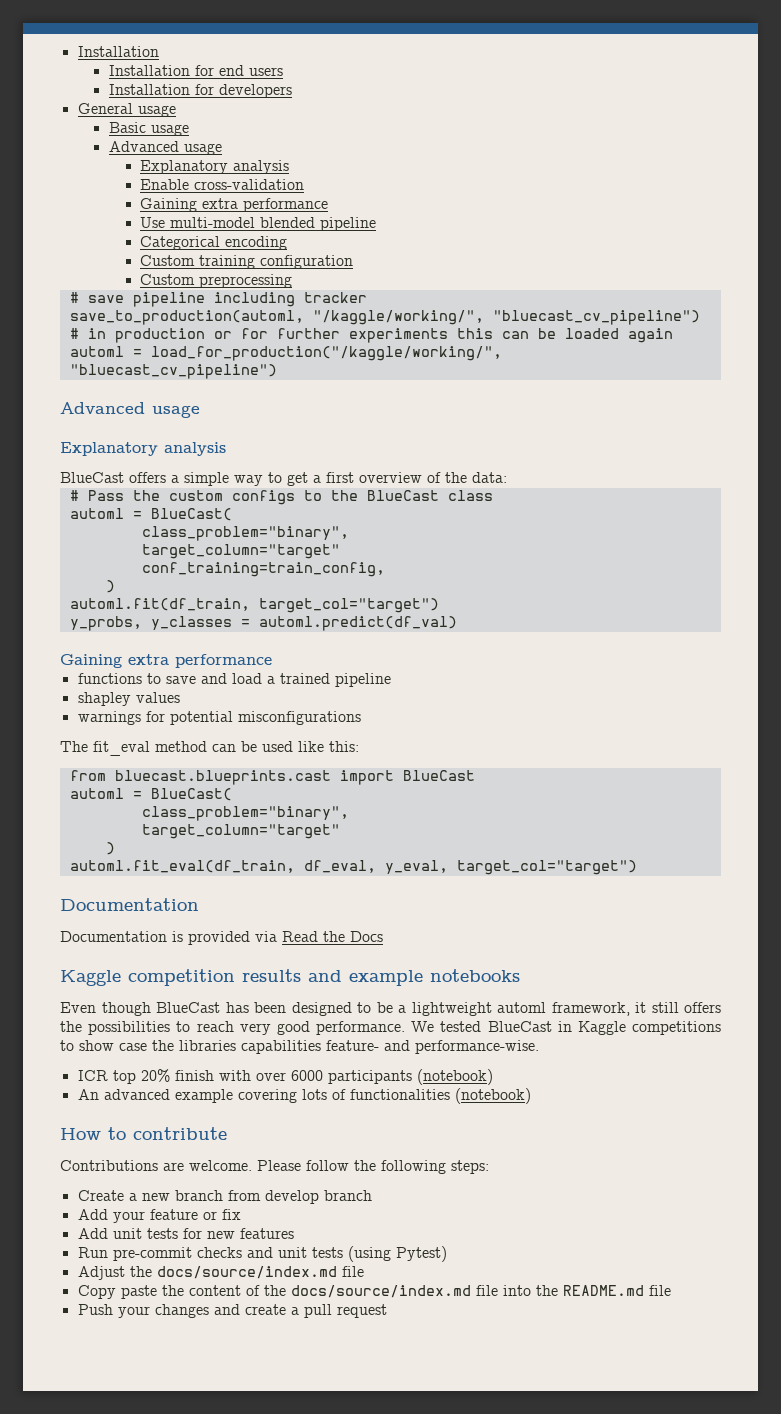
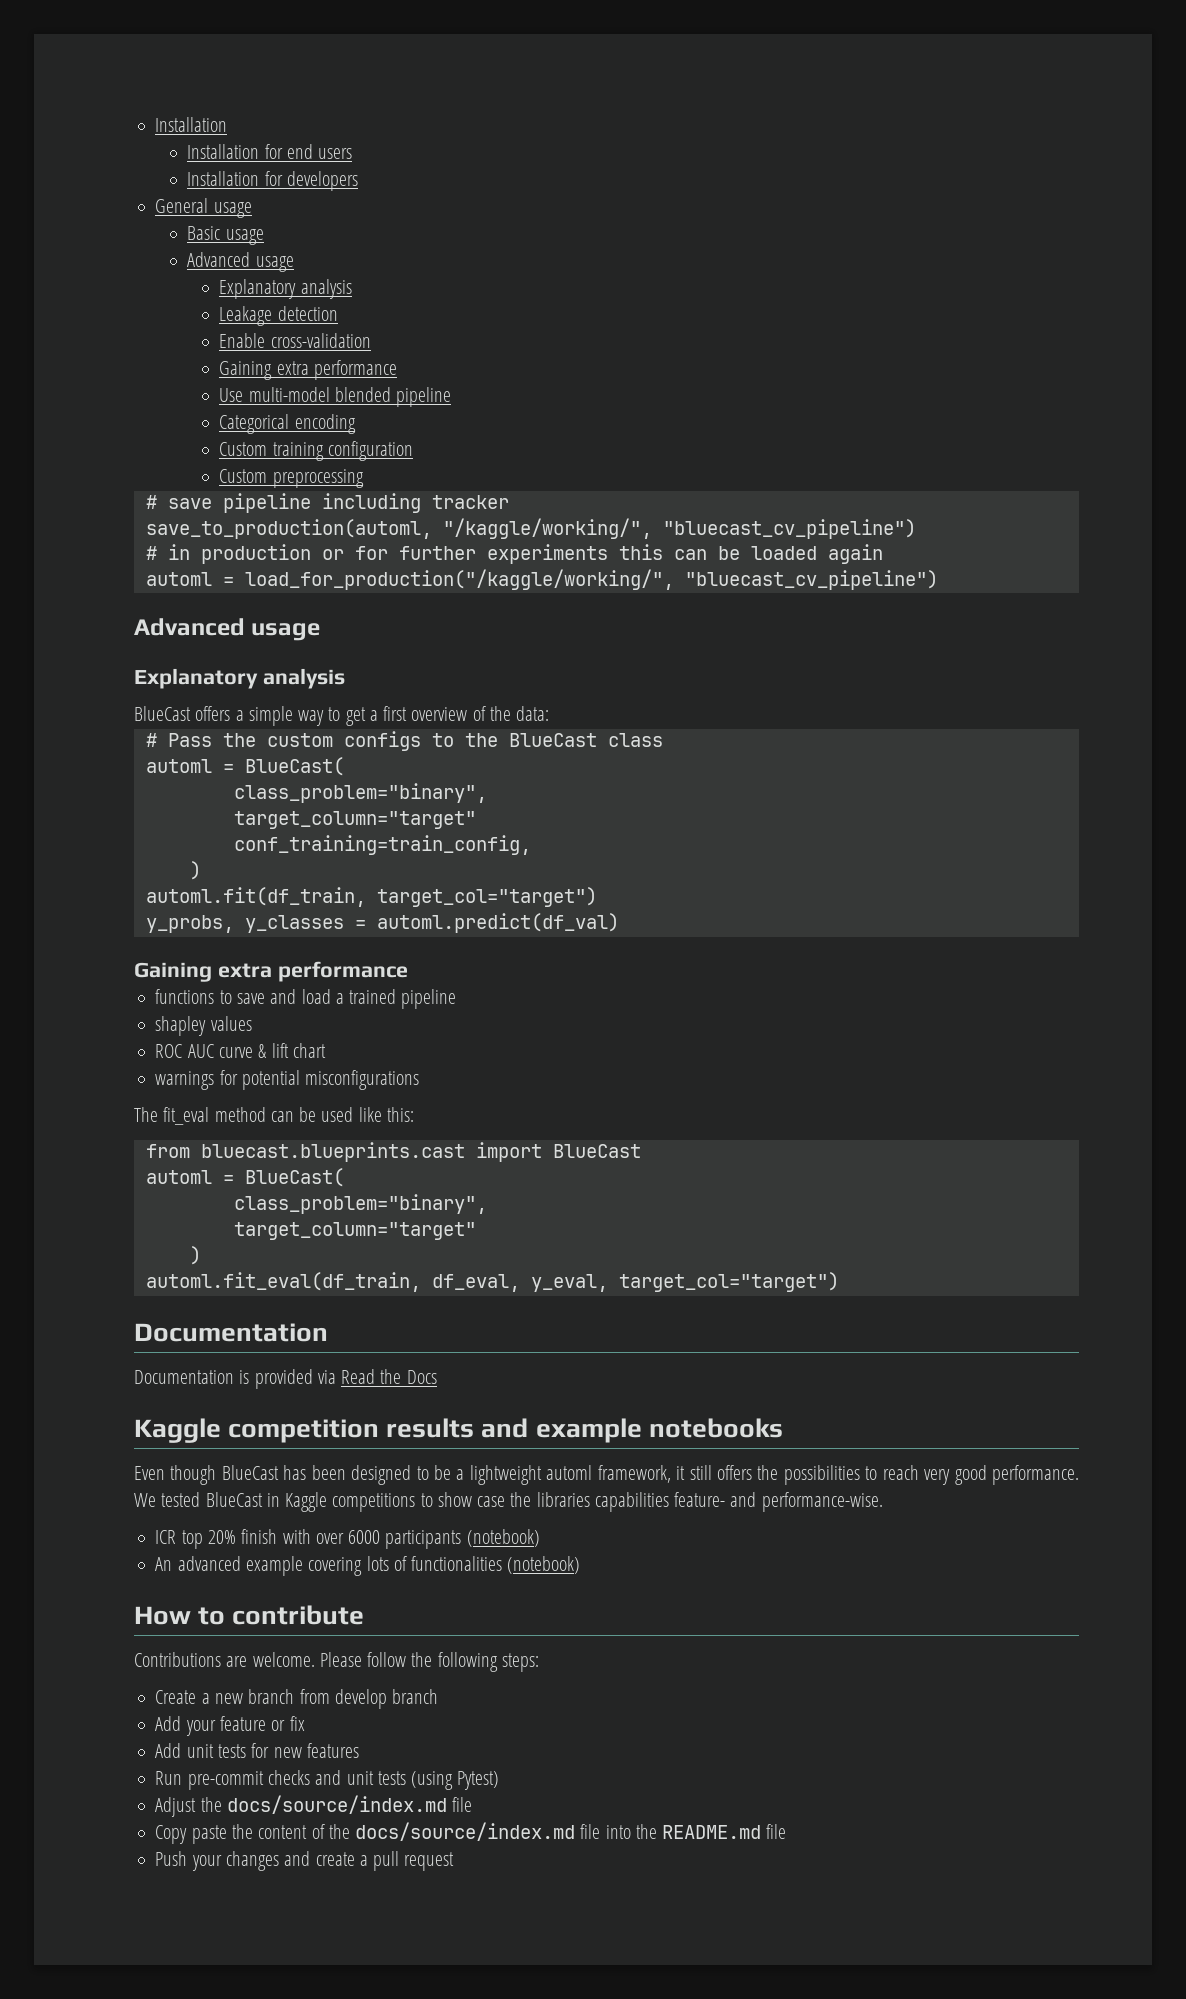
+ Leakage detection
+ ROC AUC curve & lift chart

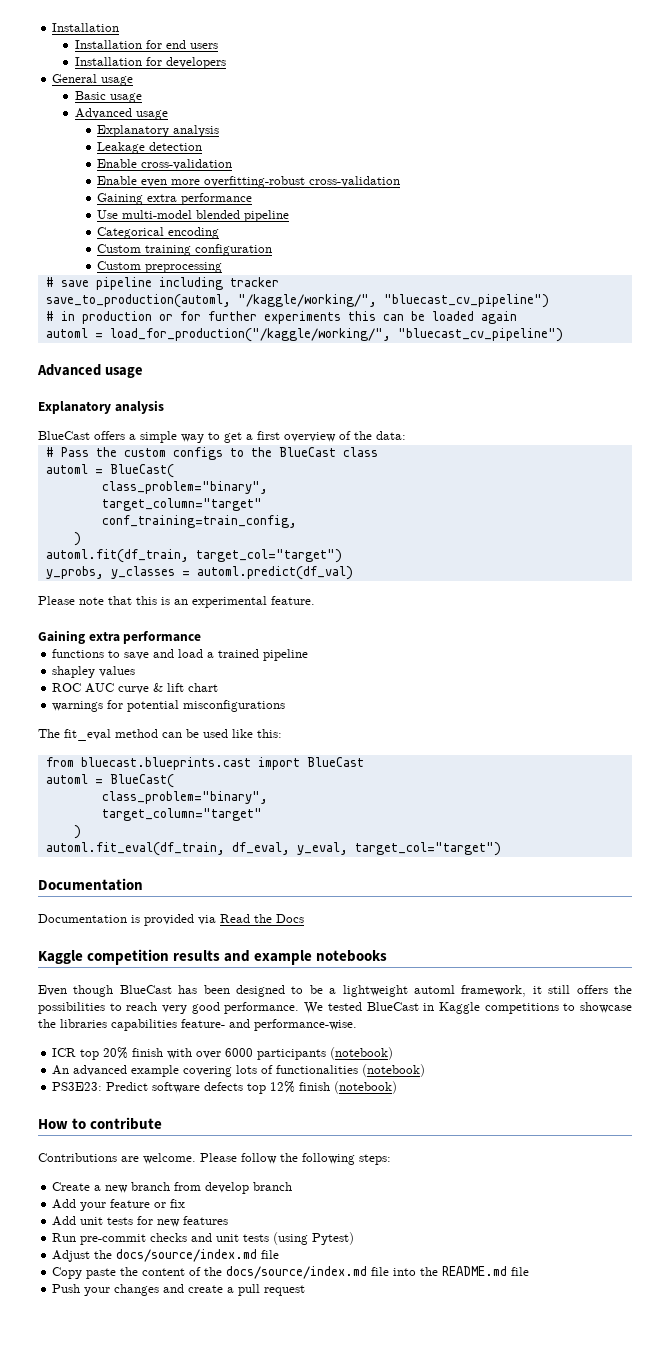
+ Enable even more overfitting-robust cross-validation
+ Please note that this is an experimental feature.
- We tested BlueCast in Kaggle competitions to show case the libraries capabilities feature- and performance-wise.
+ We tested BlueCast in Kaggle competitions to showcase the libraries capabilities feature- and performance-wise.
+ PS3E23: Predict software defects top 12% finish (notebook)

